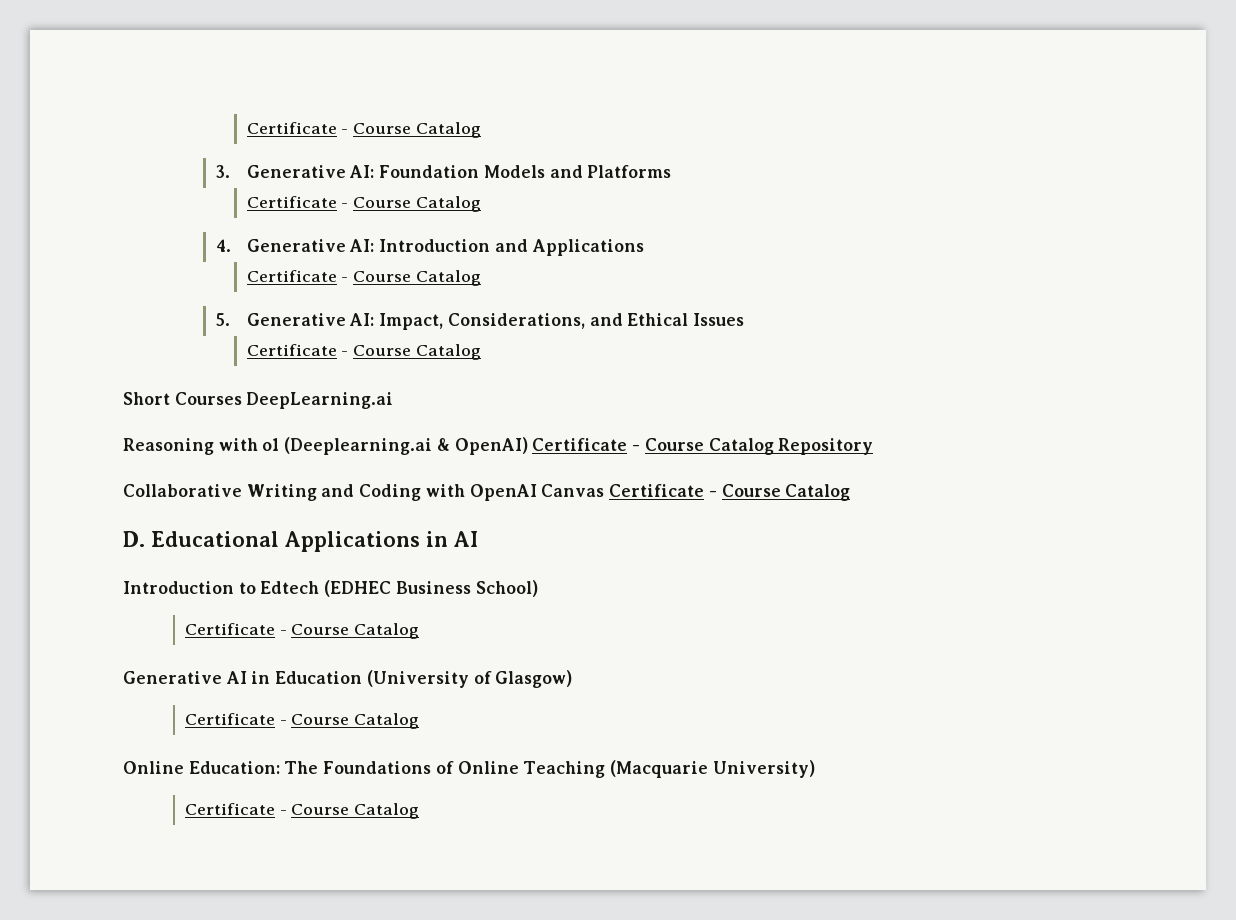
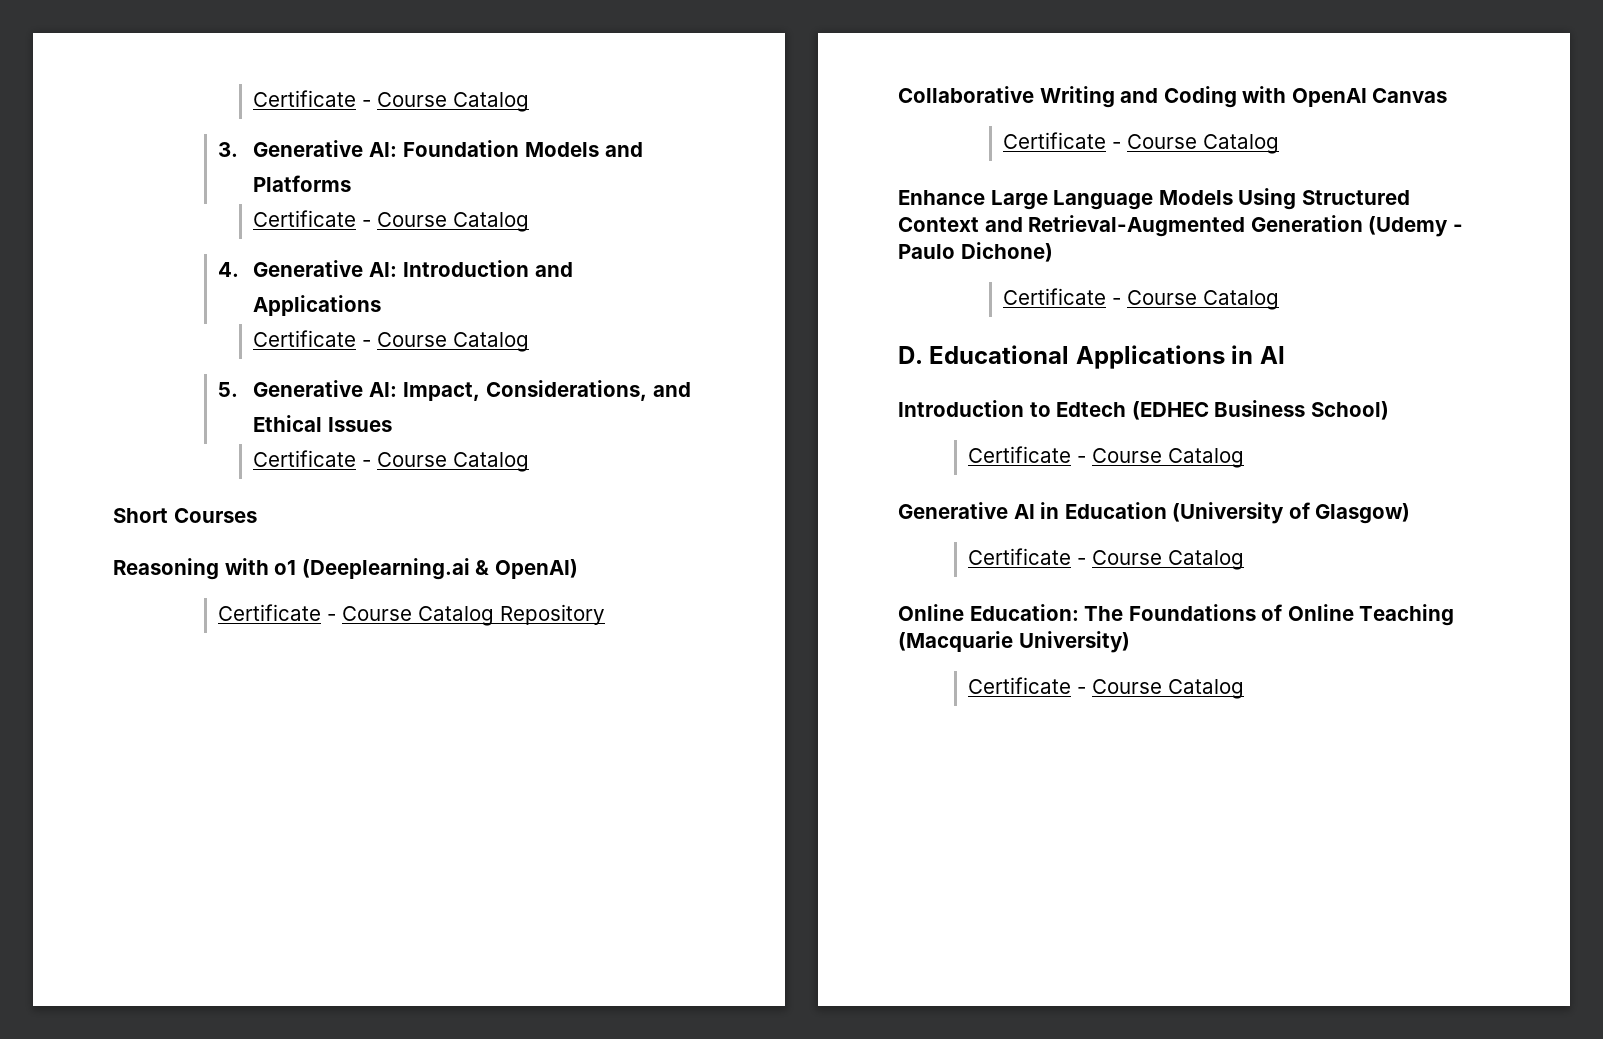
- Short Courses DeepLearning.ai
+ Short Courses
- Reasoning with o1 (Deeplearning.ai & OpenAI) Certificate - Course Catalog Repository
+ Reasoning with o1 (Deeplearning.ai & OpenAI)
+ Certificate - Course Catalog Repository
- Collaborative Writing and Coding with OpenAI Canvas Certificate - Course Catalog
+ Collaborative Writing and Coding with OpenAI Canvas
+ Certificate - Course Catalog
+ Enhance Large Language Models Using Structured Context and Retrieval-Augmented Generation (Udemy - Paulo Dichone)
+ Certificate - Course Catalog

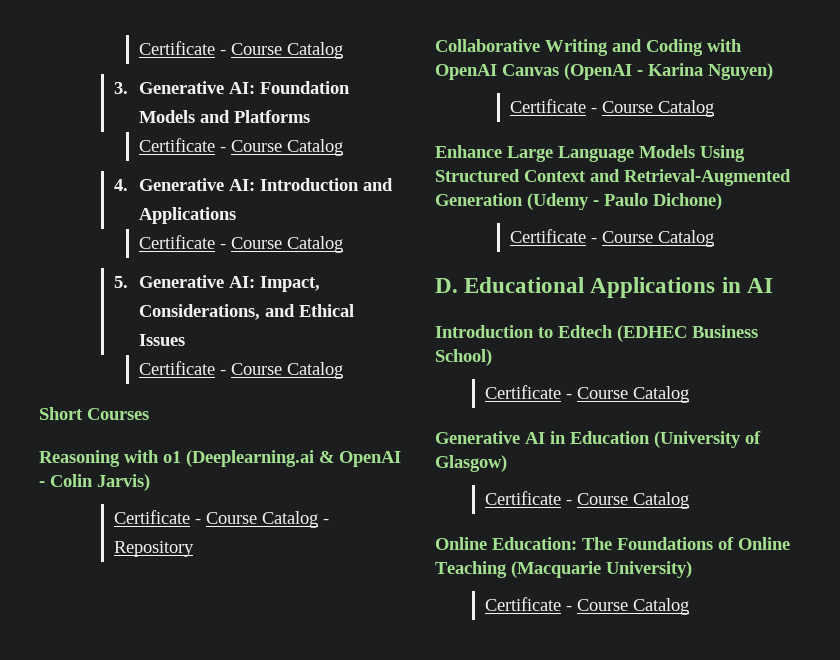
- Reasoning with o1 (Deeplearning.ai & OpenAI)
- Certificate - Course Catalog Repository
+ Reasoning with o1 (Deeplearning.ai & OpenAI - Colin Jarvis)
+ Certificate - Course Catalog - Repository
- Collaborative Writing and Coding with OpenAI Canvas
+ Collaborative Writing and Coding with OpenAI Canvas (OpenAI - Karina Nguyen)

